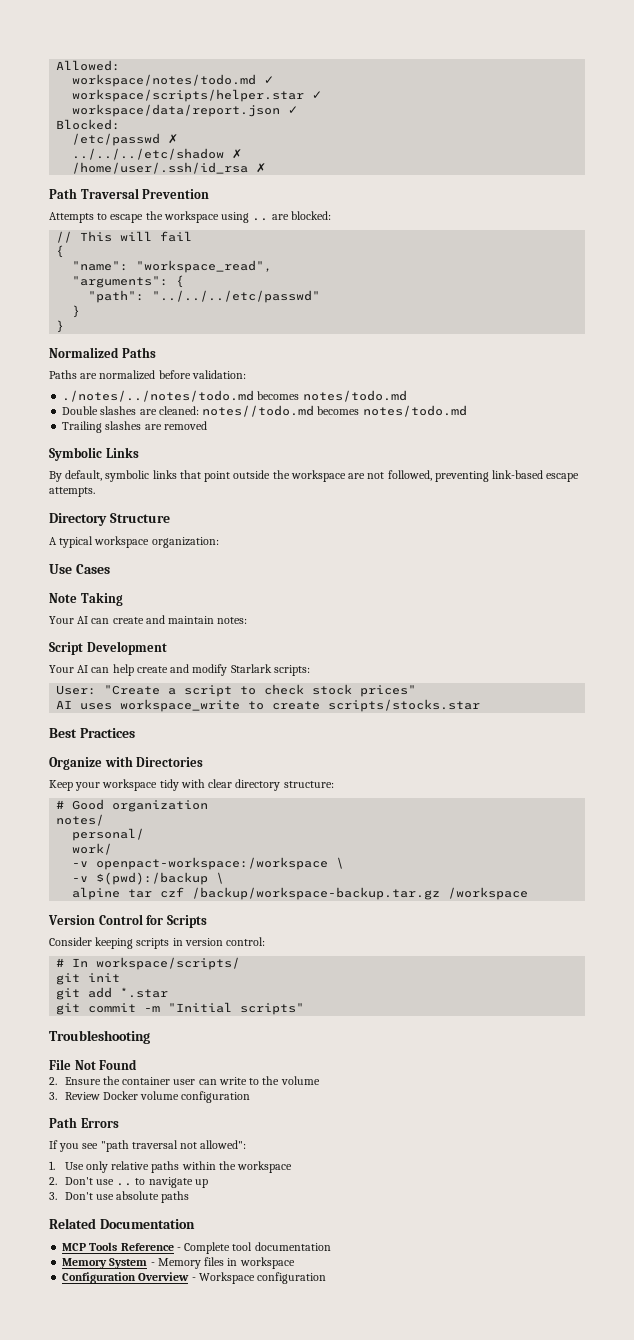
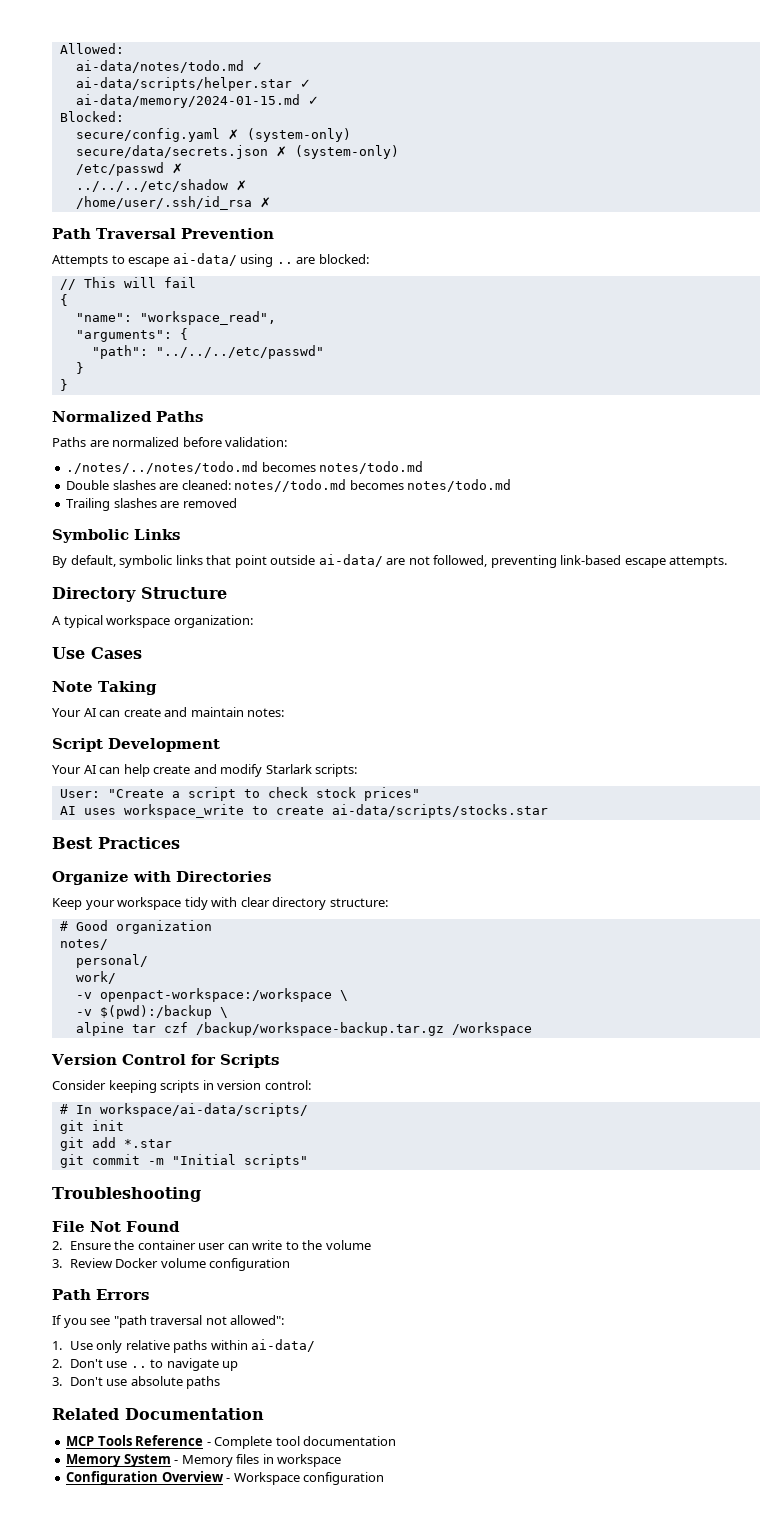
- workspace/notes/todo.md ✓
- workspace/scripts/helper.star ✓
- workspace/data/report.json ✓
+ ai-data/notes/todo.md ✓
+ ai-data/scripts/helper.star ✓
+ ai-data/memory/2024-01-15.md ✓
+ secure/config.yaml ✗ (system-only)
+ secure/data/secrets.json ✗ (system-only)
- Attempts to escape the workspace using .. are blocked:
+ Attempts to escape ai-data/ using .. are blocked:
- By default, symbolic links that point outside the workspace are not followed, preventing link-based escape attempts.
+ By default, symbolic links that point outside ai-data/ are not followed, preventing link-based escape attempts.
- AI uses workspace_write to create scripts/stocks.star
+ AI uses workspace_write to create ai-data/scripts/stocks.star
- # In workspace/scripts/
+ # In workspace/ai-data/scripts/
- 1. Use only relative paths within the workspace
+ 1. Use only relative paths within ai-data/

